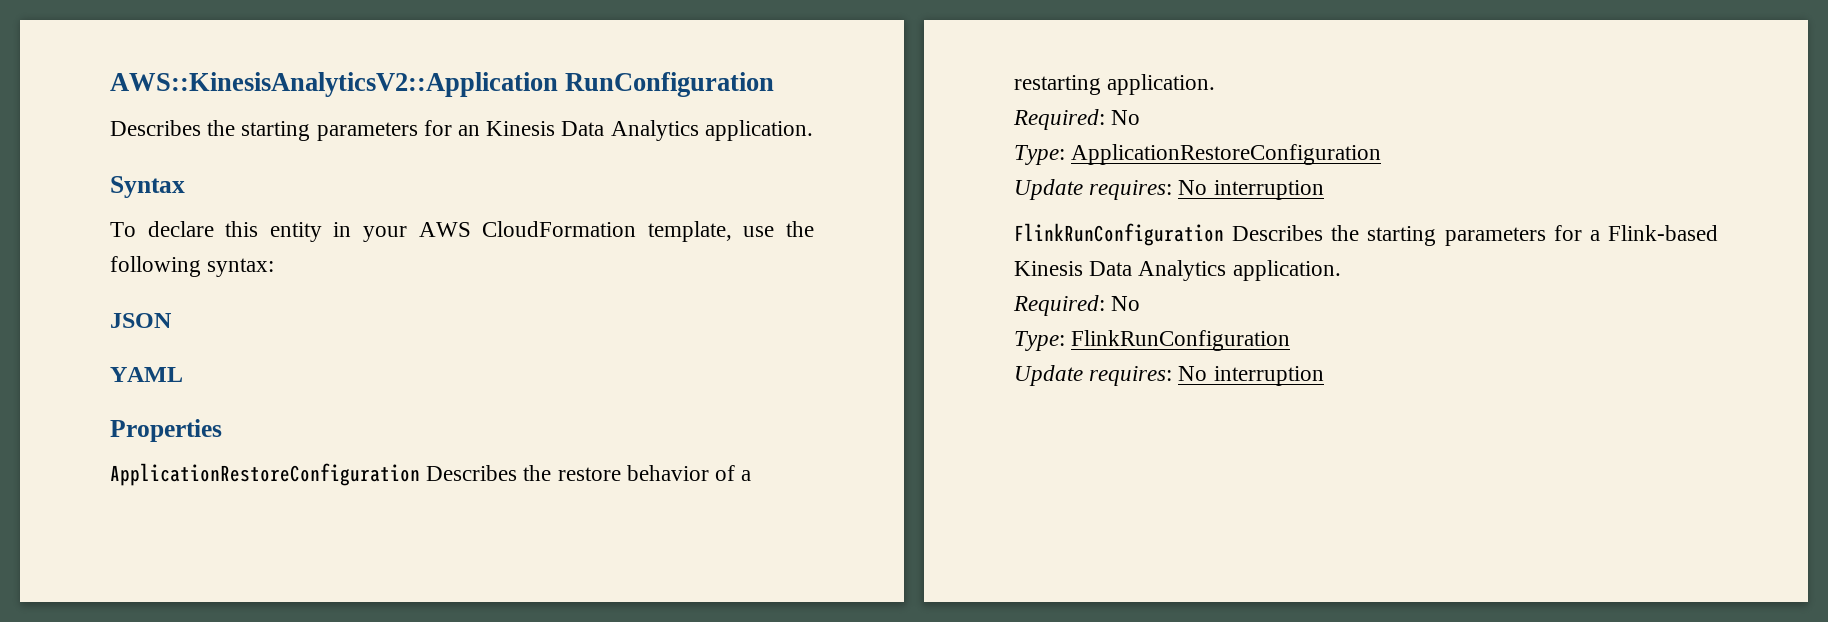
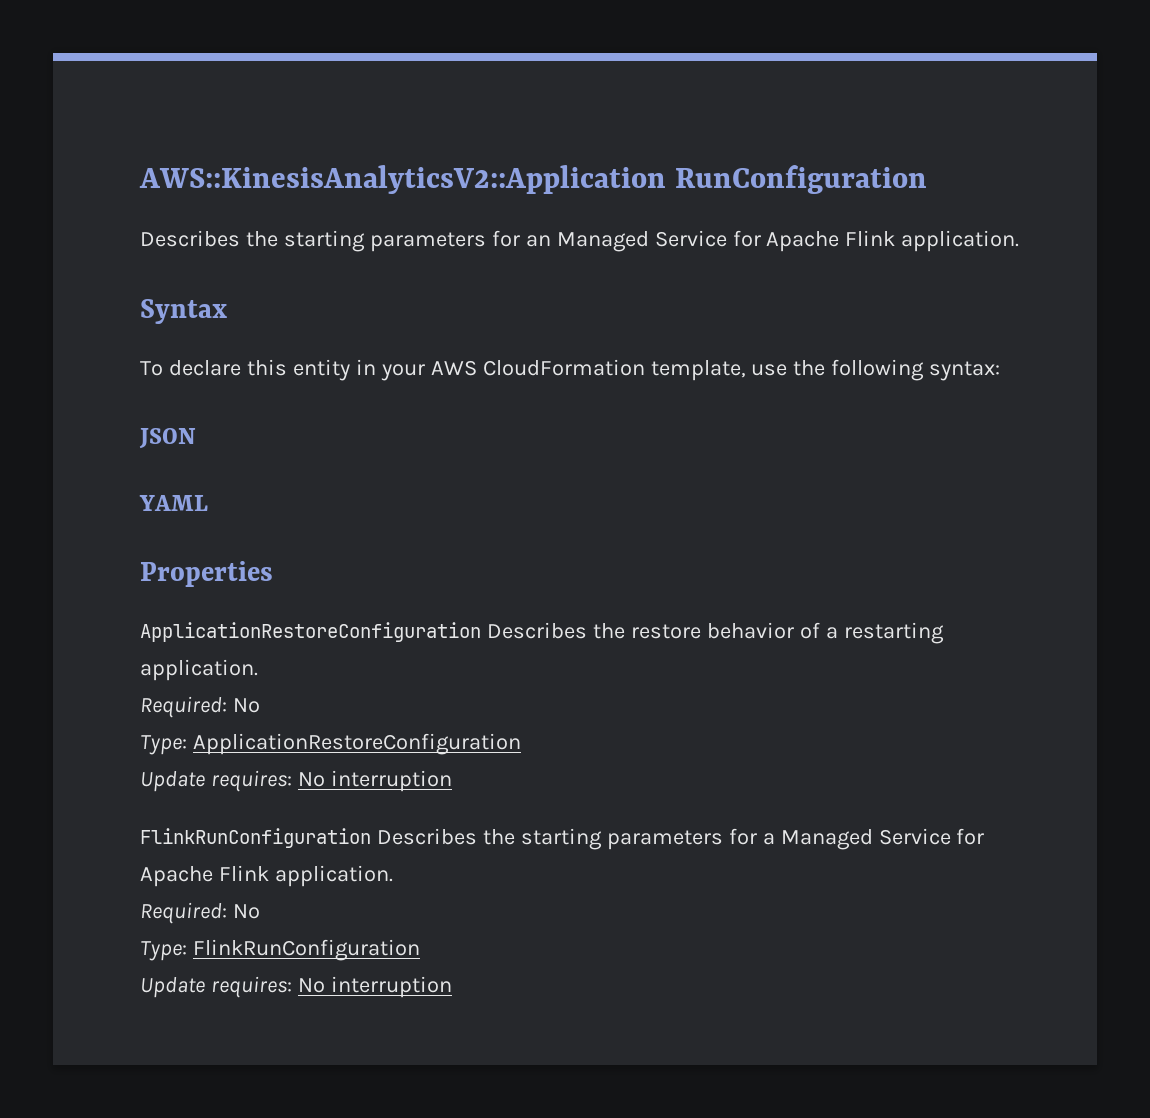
- Describes the starting parameters for an Kinesis Data Analytics application.
+ Describes the starting parameters for an Managed Service for Apache Flink application.
- FlinkRunConfiguration Describes the starting parameters for a Flink-based Kinesis Data Analytics application.
+ FlinkRunConfiguration Describes the starting parameters for a Managed Service for Apache Flink application.

